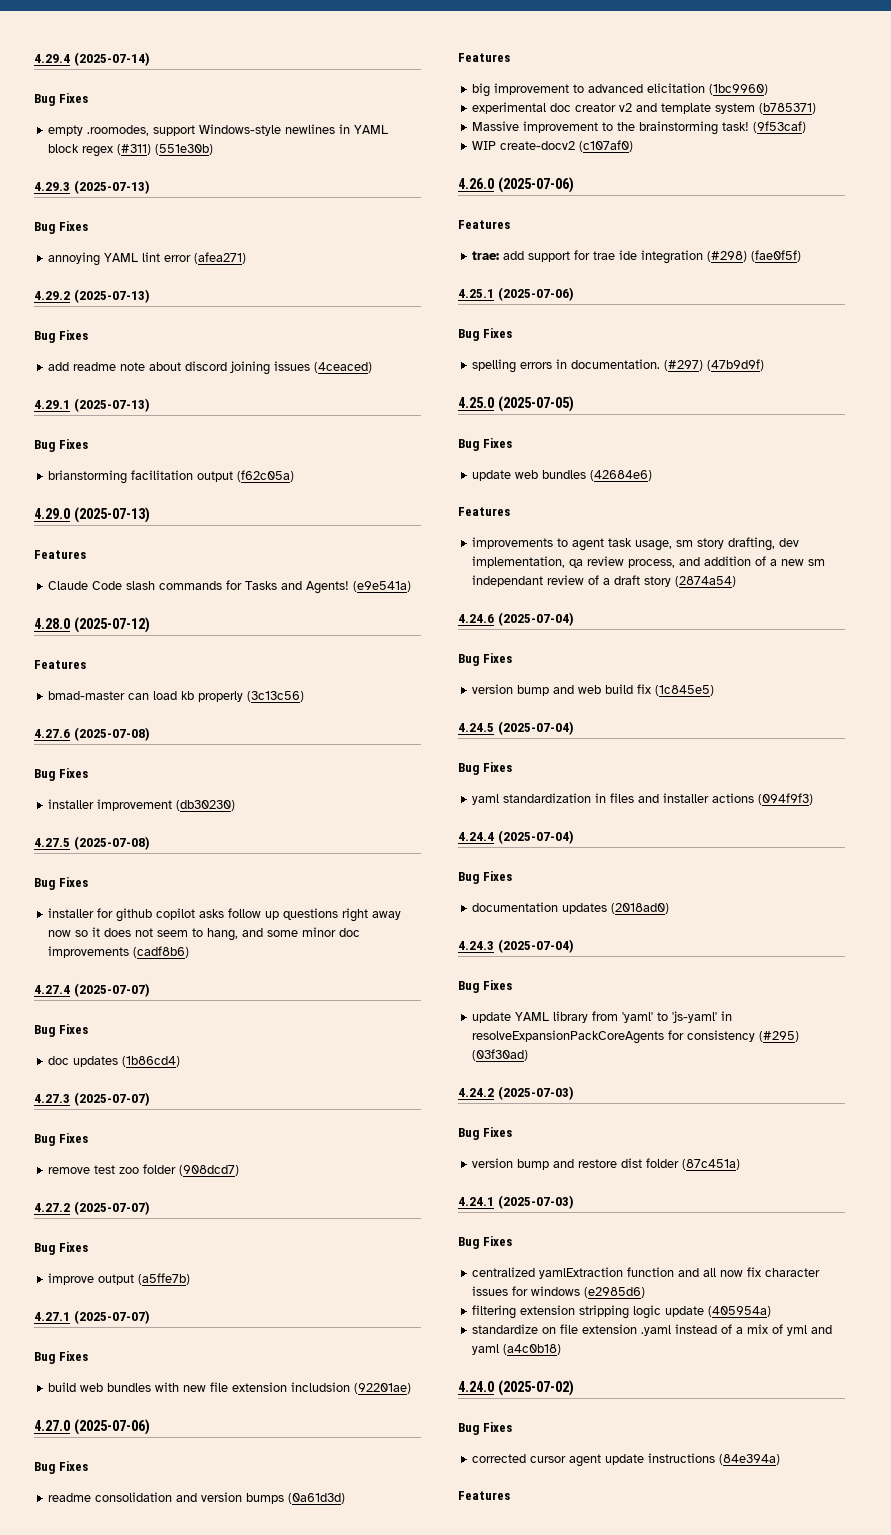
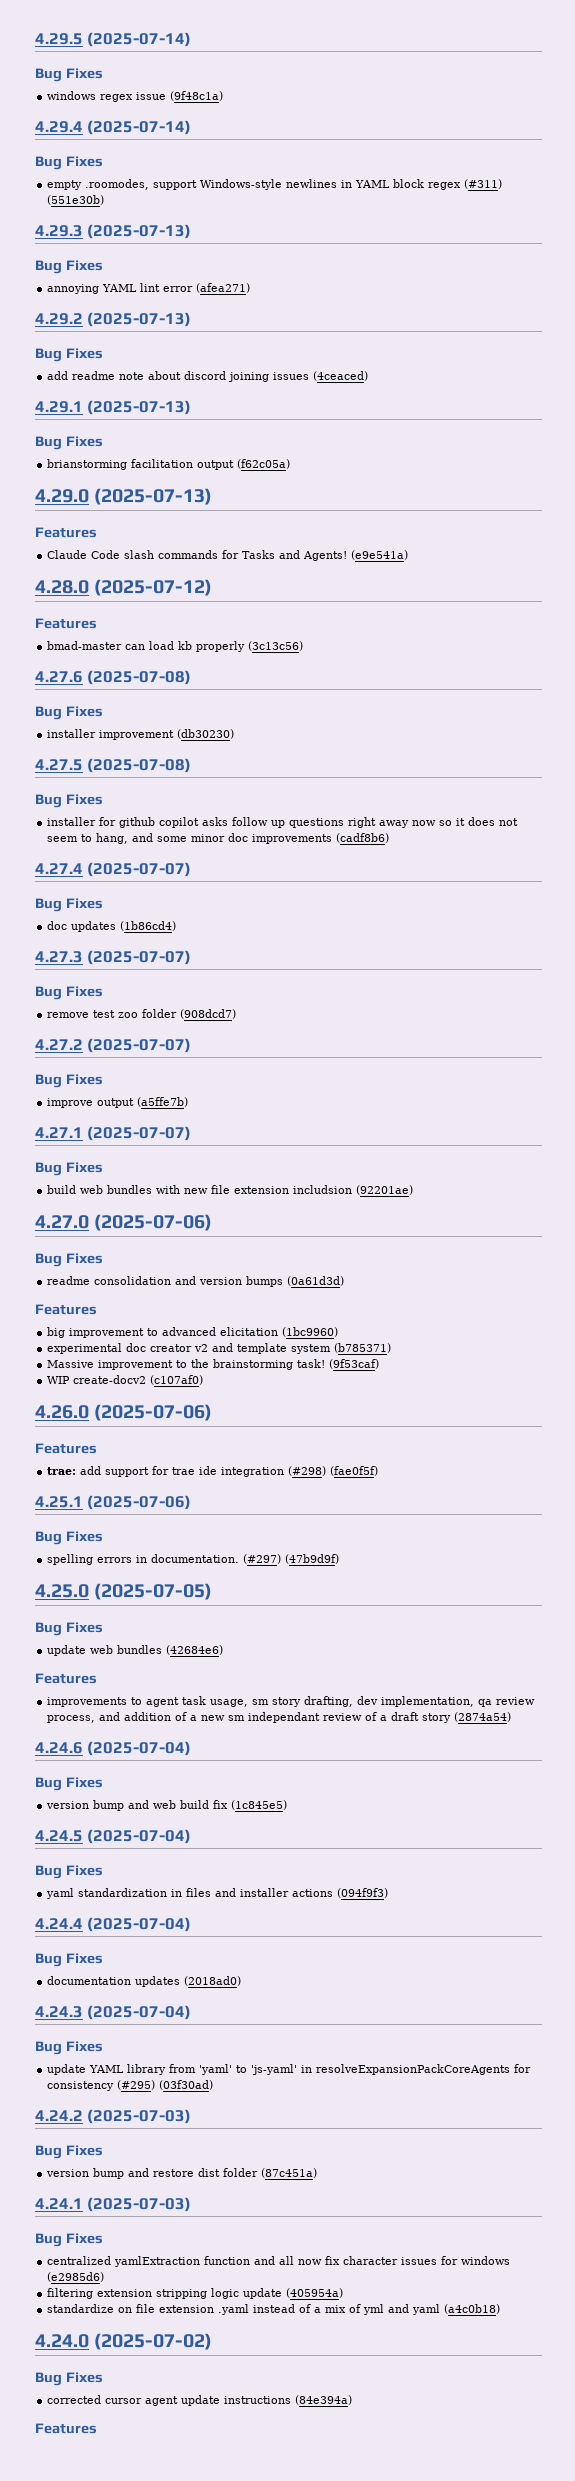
+ 4.29.5 (2025-07-14)
+ Bug Fixes
+ windows regex issue (9f48c1a)

